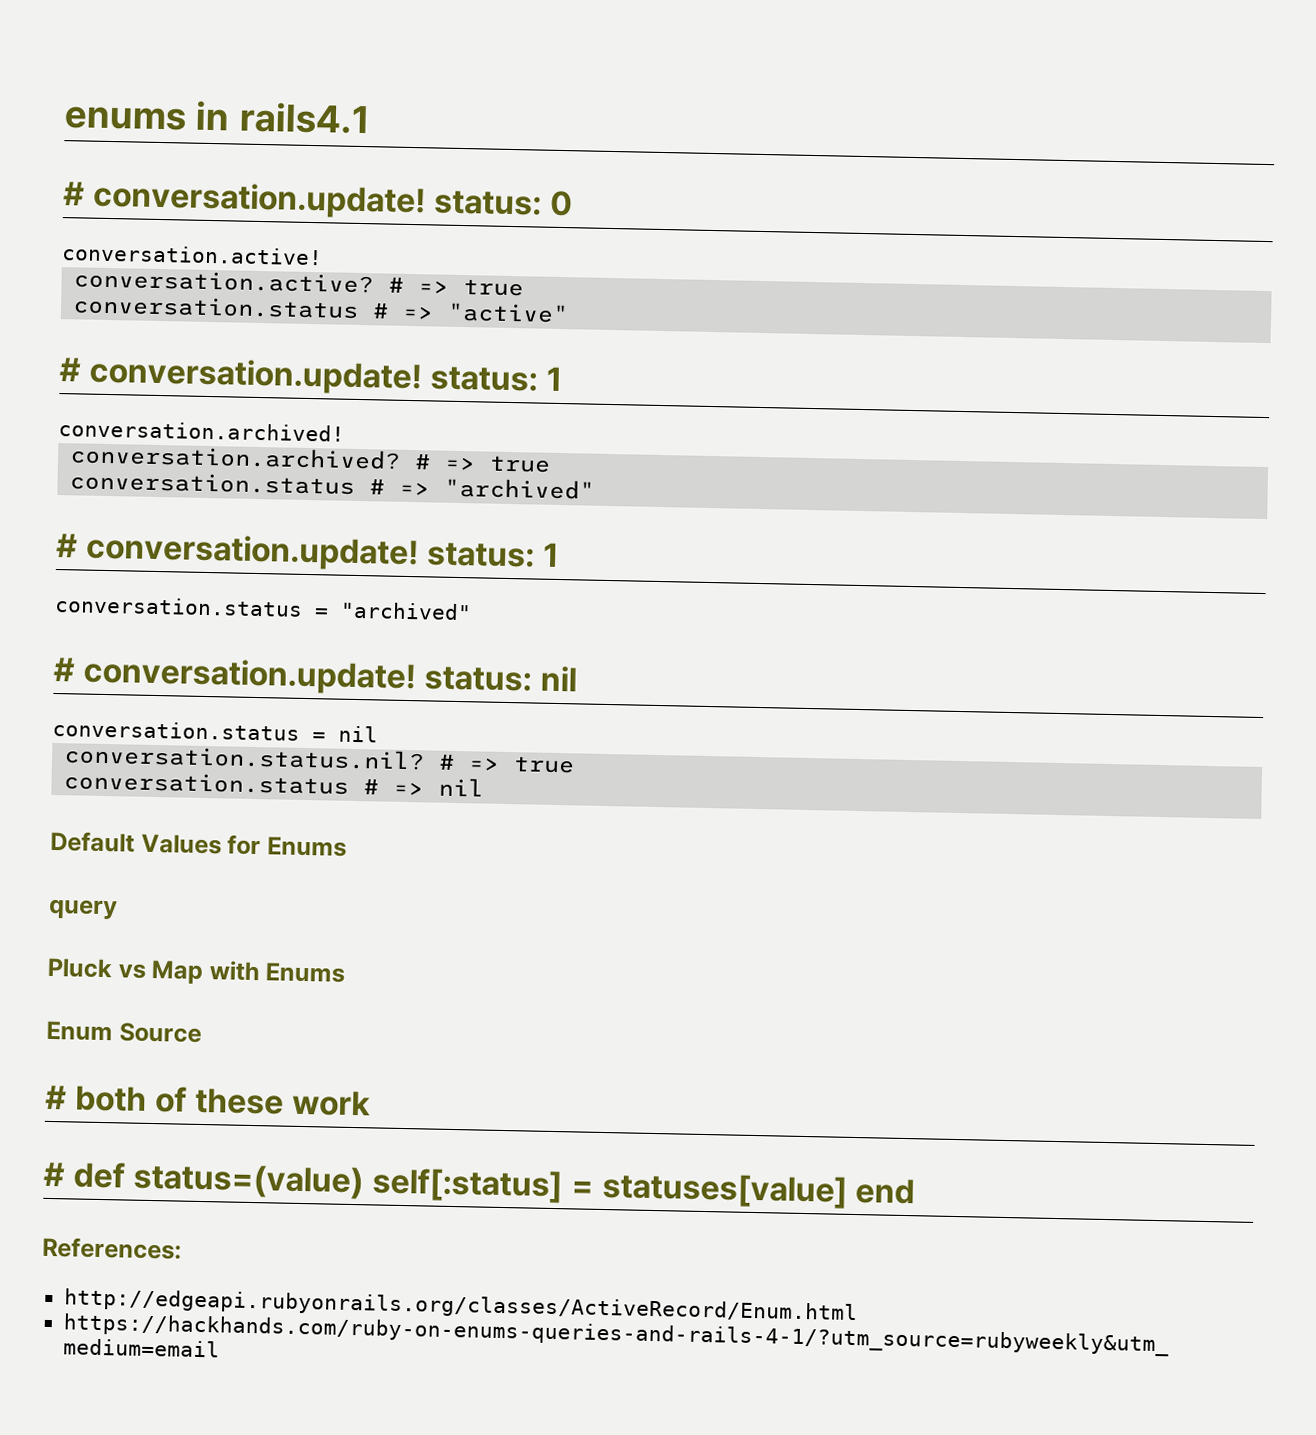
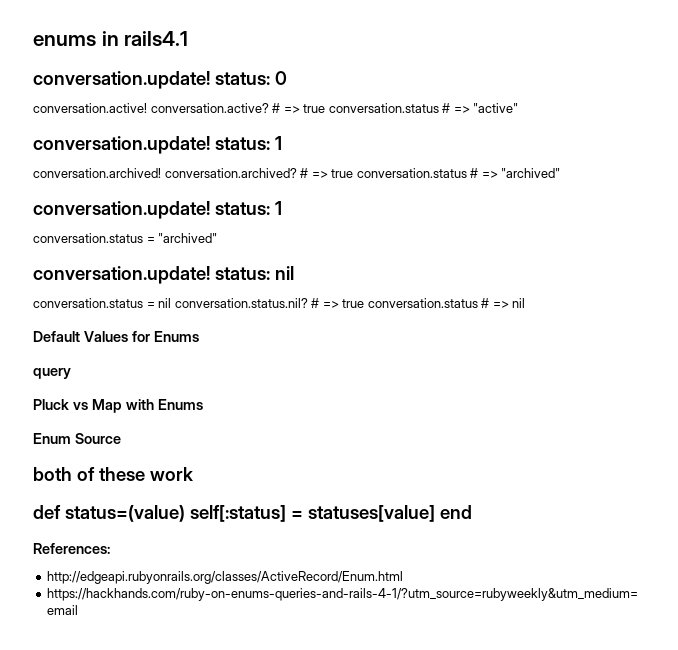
- # conversation.update! status: 0
+ conversation.update! status: 0
- conversation.active!
- conversation.active? # => true
- conversation.status # => "active"
- # conversation.update! status: 1
+ conversation.active! conversation.active? # => true conversation.status # => "active"
+ conversation.update! status: 1
- conversation.archived!
- conversation.archived? # => true
- conversation.status # => "archived"
- # conversation.update! status: 1
+ conversation.archived! conversation.archived? # => true conversation.status # => "archived"
+ conversation.update! status: 1
- # conversation.update! status: nil
+ conversation.update! status: nil
- conversation.status = nil
- conversation.status.nil? # => true
- conversation.status # => nil
+ conversation.status = nil conversation.status.nil? # => true conversation.status # => nil
- # both of these work
+ both of these work
- # def status=(value) self[:status] = statuses[value] end
+ def status=(value) self[:status] = statuses[value] end

